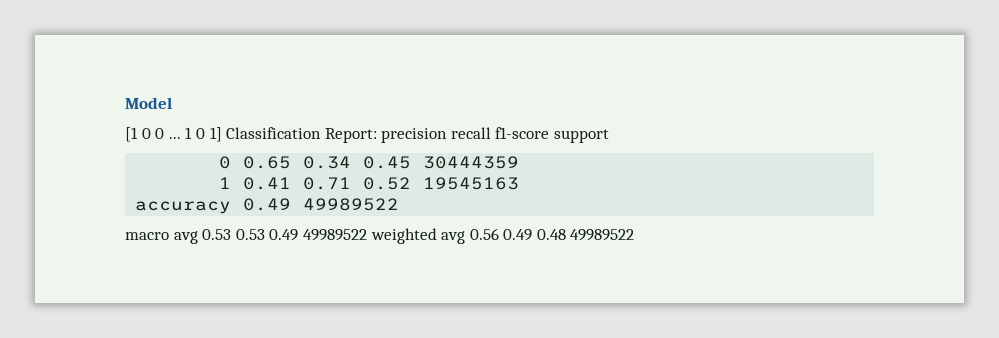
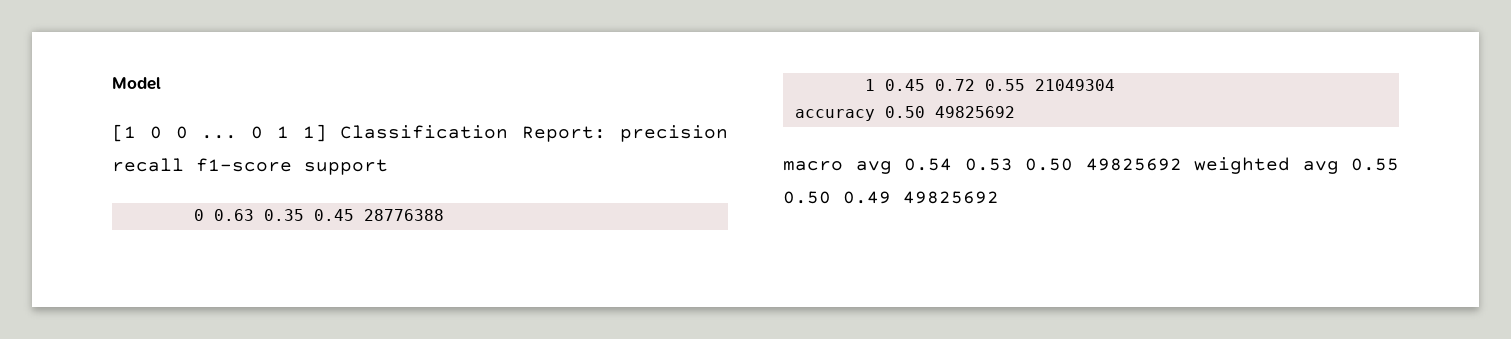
- 1 0 1] Classification Report: precision recall f1-score support
+ 0 1 1] Classification Report: precision recall f1-score support
- 0 0.65 0.34 0.45 30444359
- 1 0.41 0.71 0.52 19545163
+ 0 0.63 0.35 0.45 28776388
+ 1 0.45 0.72 0.55 21049304
- accuracy 0.49 49989522
+ accuracy 0.50 49825692
- macro avg 0.53 0.53 0.49 49989522 weighted avg 0.56 0.49 0.48 49989522
+ macro avg 0.54 0.53 0.50 49825692 weighted avg 0.55 0.50 0.49 49825692

